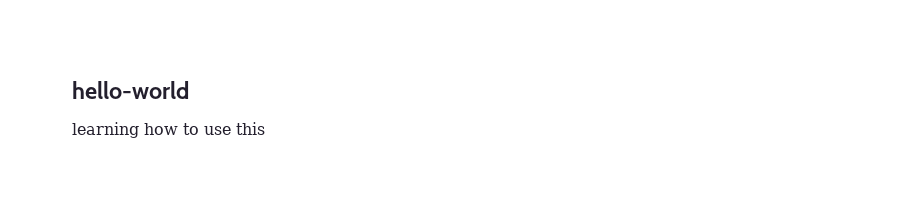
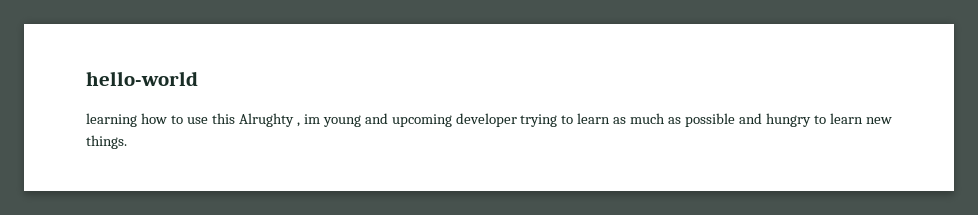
- learning how to use this
+ learning how to use this Alrughty , im young and upcoming developer trying to learn as much as possible and hungry to learn new things.

